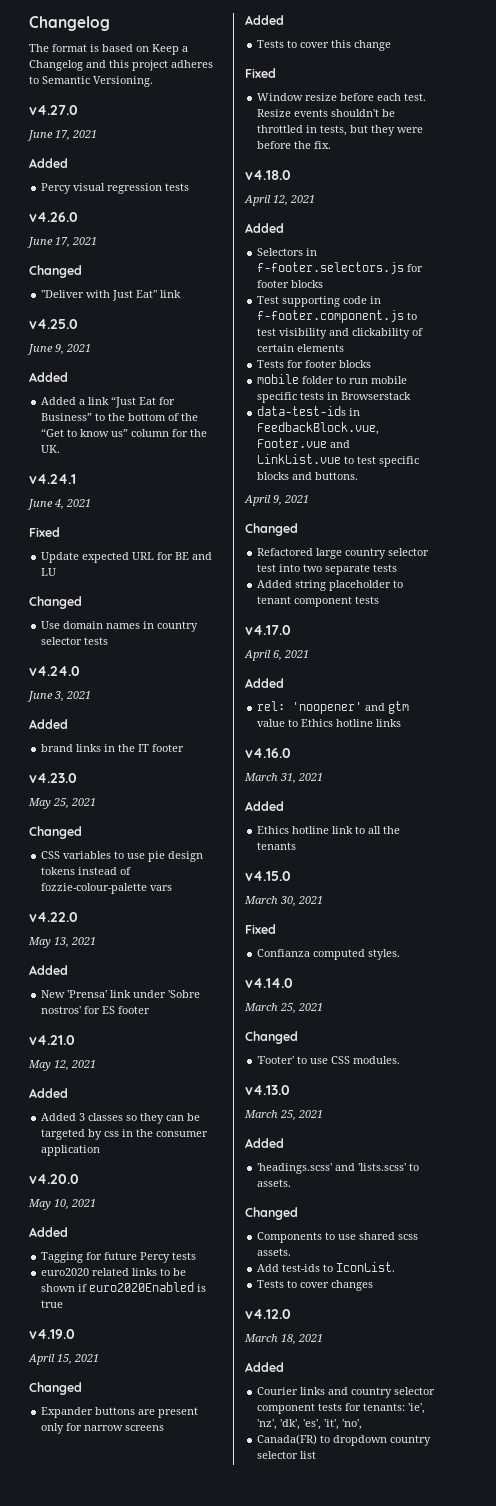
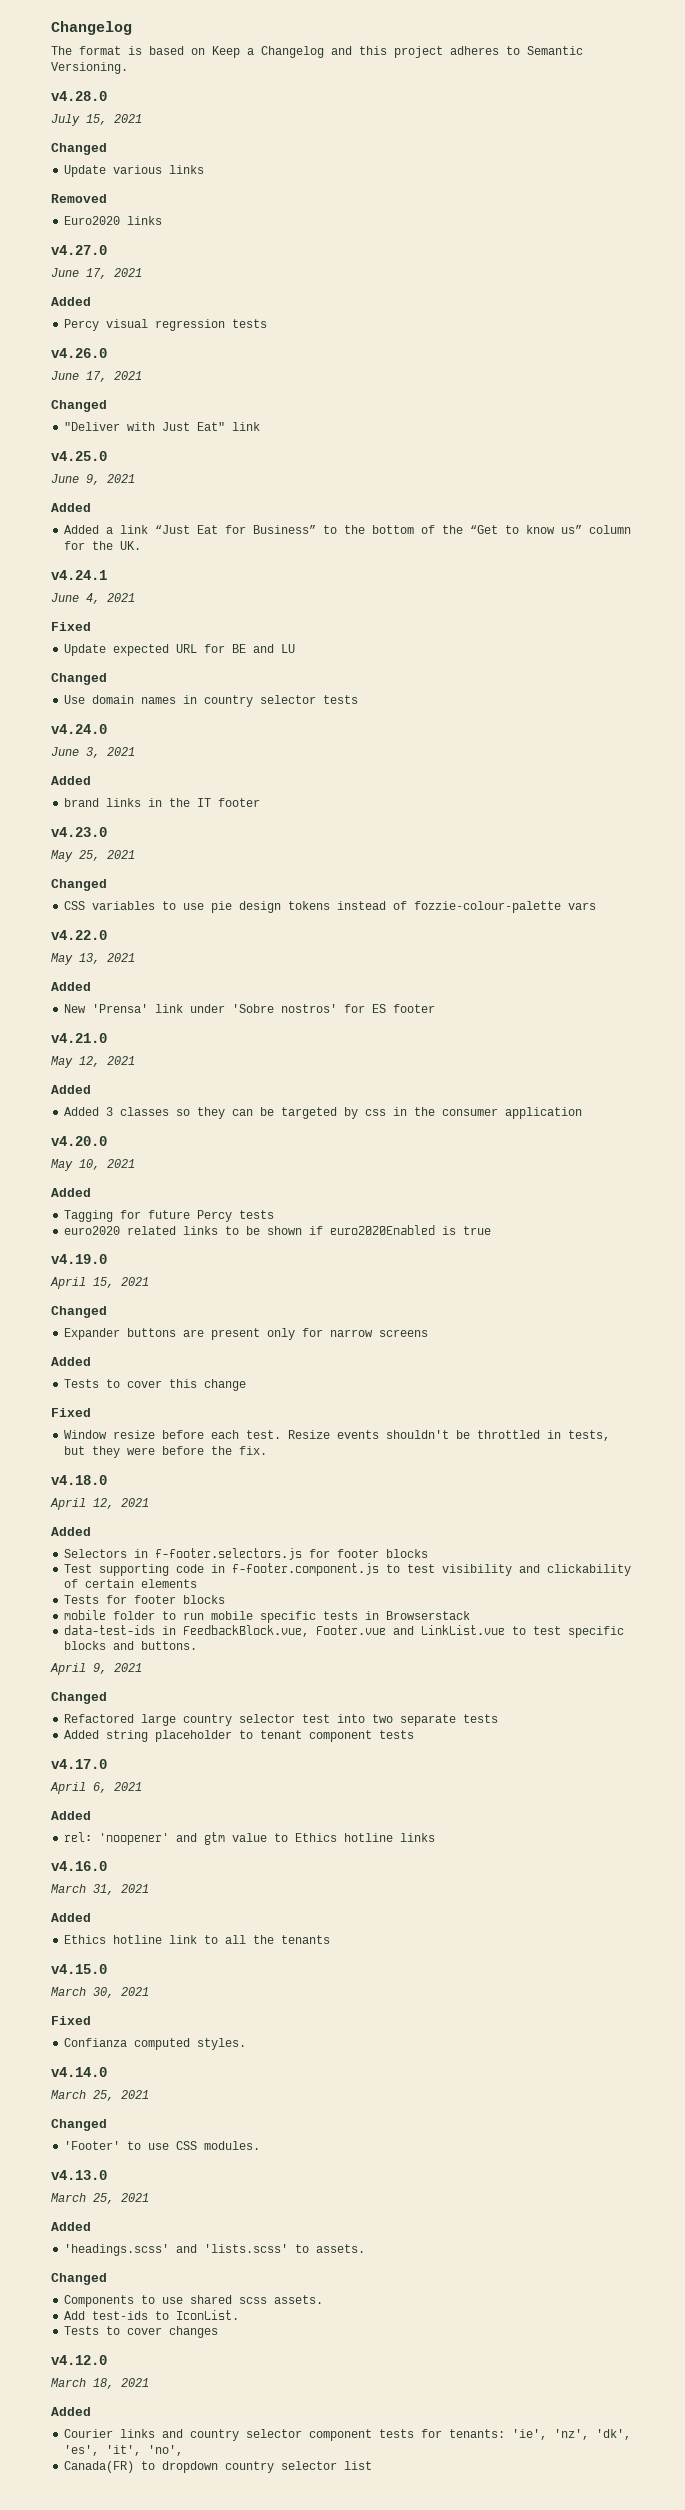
+ v4.28.0
+ July 15, 2021
+ Changed
+ Update various links
+ Removed
+ Euro2020 links

